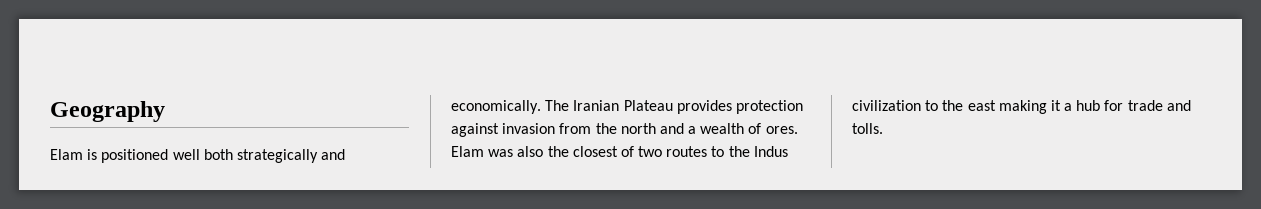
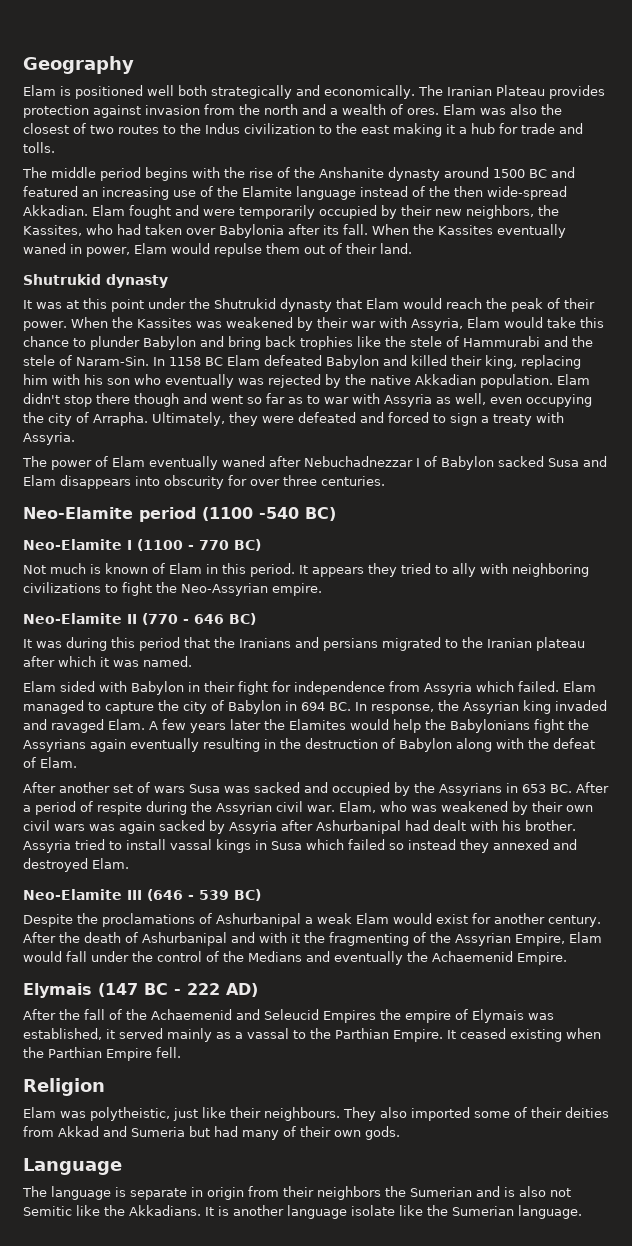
+ The middle period begins with the rise of the Anshanite dynasty around 1500 BC and featured an increasing use of the Elamite language instead of the then wide-spread Akkadian. Elam fought and were temporarily occupied by their new neighbors, the Kassites, who had taken over Babylonia after its fall. When the Kassites eventually waned in power, Elam would repulse them out of their land.
+ Shutrukid dynasty
+ It was at this point under the Shutrukid dynasty that Elam would reach the peak of their power. When the Kassites was weakened by their war with Assyria, Elam would take this chance to plunder Babylon and bring back trophies like the stele of Hammurabi and the stele of Naram-Sin. In 1158 BC Elam defeated Babylon and killed their king, replacing him with his son who eventually was rejected by the native Akkadian population. Elam didn't stop there though and went so far as to war with Assyria as well, even occupying the city of Arrapha. Ultimately, they were defeated and forced to sign a treaty with Assyria.
+ The power of Elam eventually waned after Nebuchadnezzar I of Babylon sacked Susa and Elam disappears into obscurity for over three centuries.
+ Neo-Elamite period (1100 -540 BC)
+ Neo-Elamite I (1100 - 770 BC)
+ Not much is known of Elam in this period. It appears they tried to ally with neighboring civilizations to fight the Neo-Assyrian empire.
+ Neo-Elamite II (770 - 646 BC)
+ It was during this period that the Iranians and persians migrated to the Iranian plateau after which it was named.
+ Elam sided with Babylon in their fight for independence from Assyria which failed. Elam managed to capture the city of Babylon in 694 BC. In response, the Assyrian king invaded and ravaged Elam. A few years later the Elamites would help the Babylonians fight the Assyrians again eventually resulting in the destruction of Babylon along with the defeat of Elam.
+ After another set of wars Susa was sacked and occupied by the Assyrians in 653 BC. After a period of respite during the Assyrian civil war. Elam, who was weakened by their own civil wars was again sacked by Assyria after Ashurbanipal had dealt with his brother. Assyria tried to install vassal kings in Susa which failed so instead they annexed and destroyed Elam.
+ Neo-Elamite III (646 - 539 BC)
+ Despite the proclamations of Ashurbanipal a weak Elam would exist for another century. After the death of Ashurbanipal and with it the fragmenting of the Assyrian Empire, Elam would fall under the control of the Medians and eventually the Achaemenid Empire.
+ Elymais (147 BC - 222 AD)
+ After the fall of the Achaemenid and Seleucid Empires the empire of Elymais was established, it served mainly as a vassal to the Parthian Empire. It ceased existing when the Parthian Empire fell.
+ Religion
+ Elam was polytheistic, just like their neighbours. They also imported some of their deities from Akkad and Sumeria but had many of their own gods.
+ Language
+ The language is separate in origin from their neighbors the Sumerian and is also not Semitic like the Akkadians. It is another language isolate like the Sumerian language.

